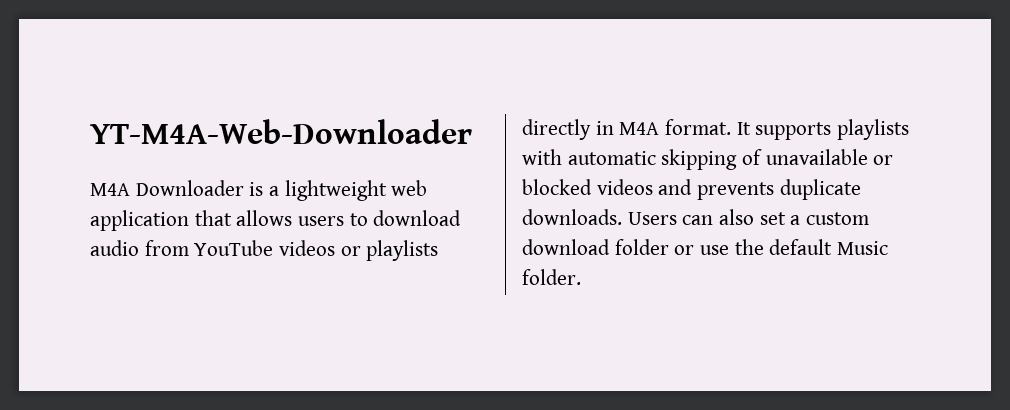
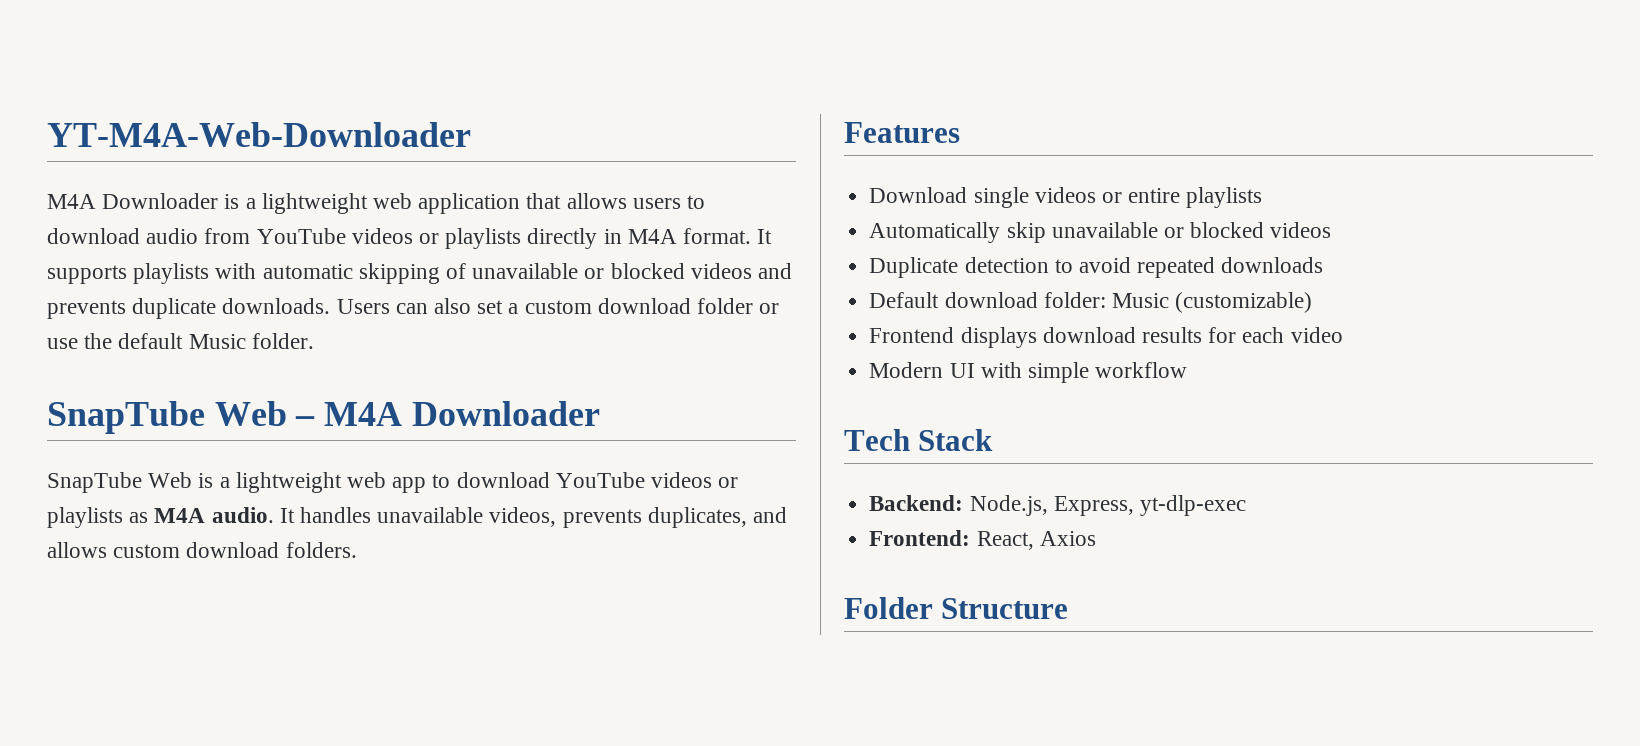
+ SnapTube Web – M4A Downloader
+ SnapTube Web is a lightweight web app to download YouTube videos or playlists as M4A audio. It handles unavailable videos, prevents duplicates, and allows custom download folders.
+ Features
+ Download single videos or entire playlists
+ Automatically skip unavailable or blocked videos
+ Duplicate detection to avoid repeated downloads
+ Default download folder: Music (customizable)
+ Frontend displays download results for each video
+ Modern UI with simple workflow
+ Tech Stack
+ Backend: Node.js, Express, yt-dlp-exec
+ Frontend: React, Axios
+ Folder Structure

